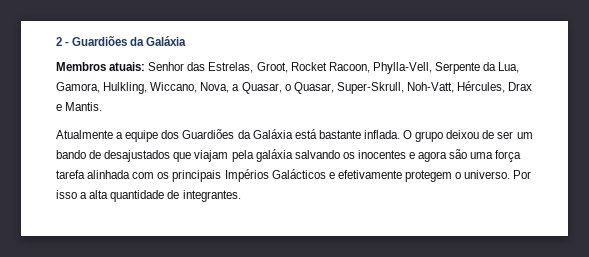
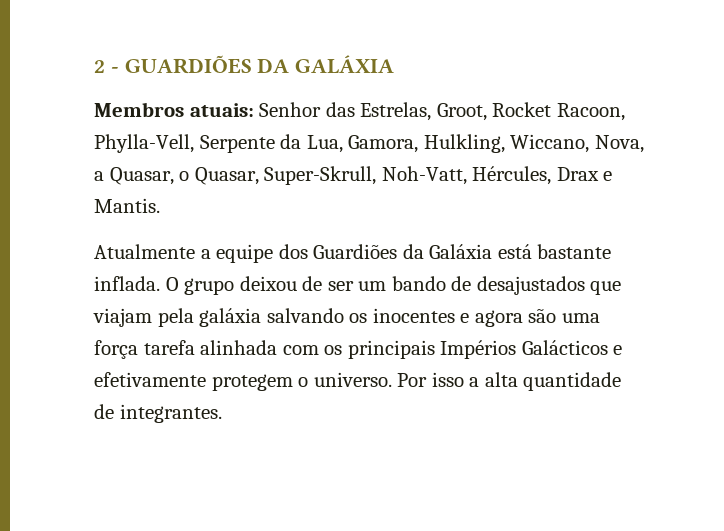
- 2 - Guardiões da Galáxia
+ 2 - GUARDIÕES DA GALÁXIA

